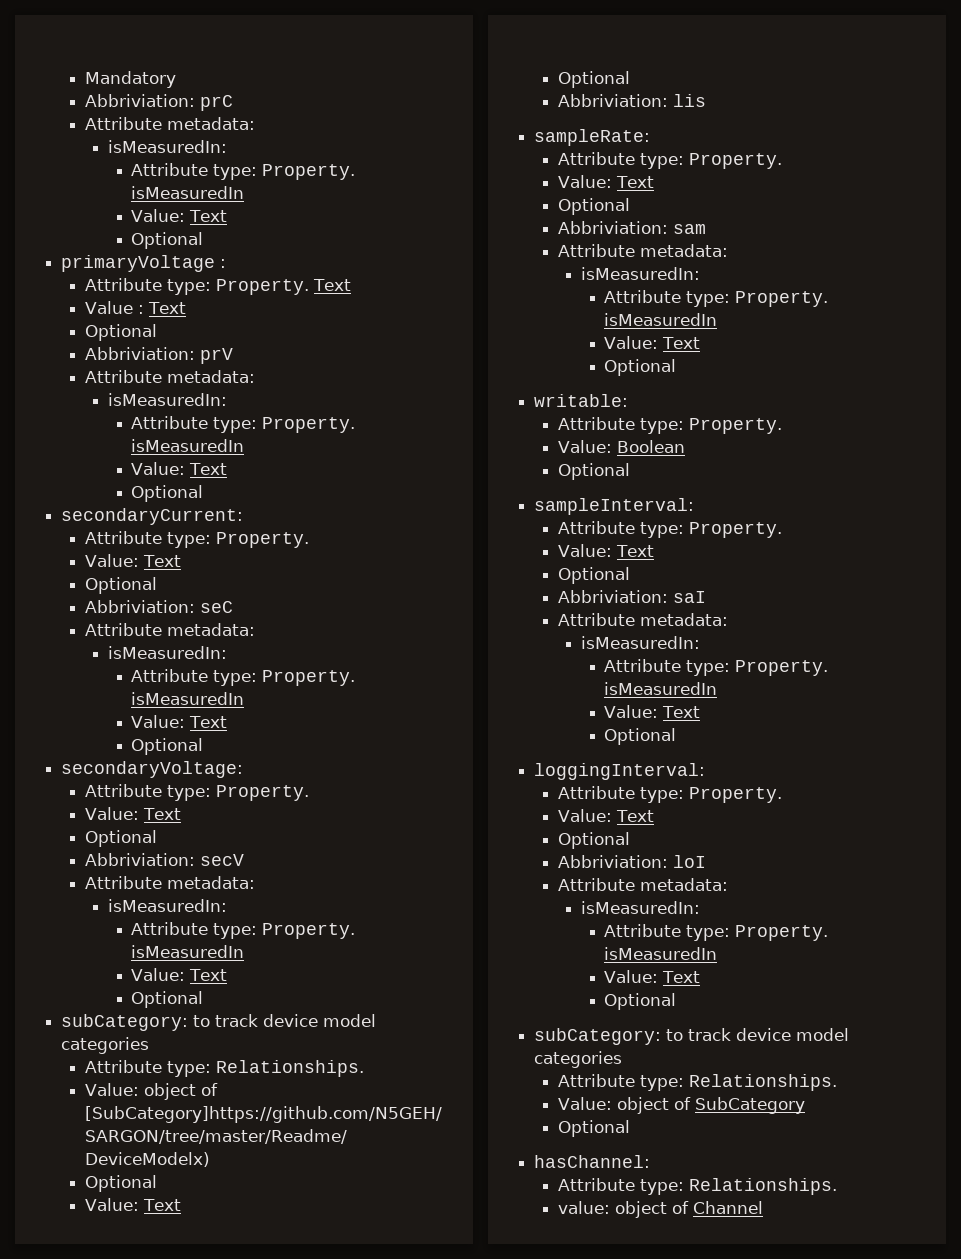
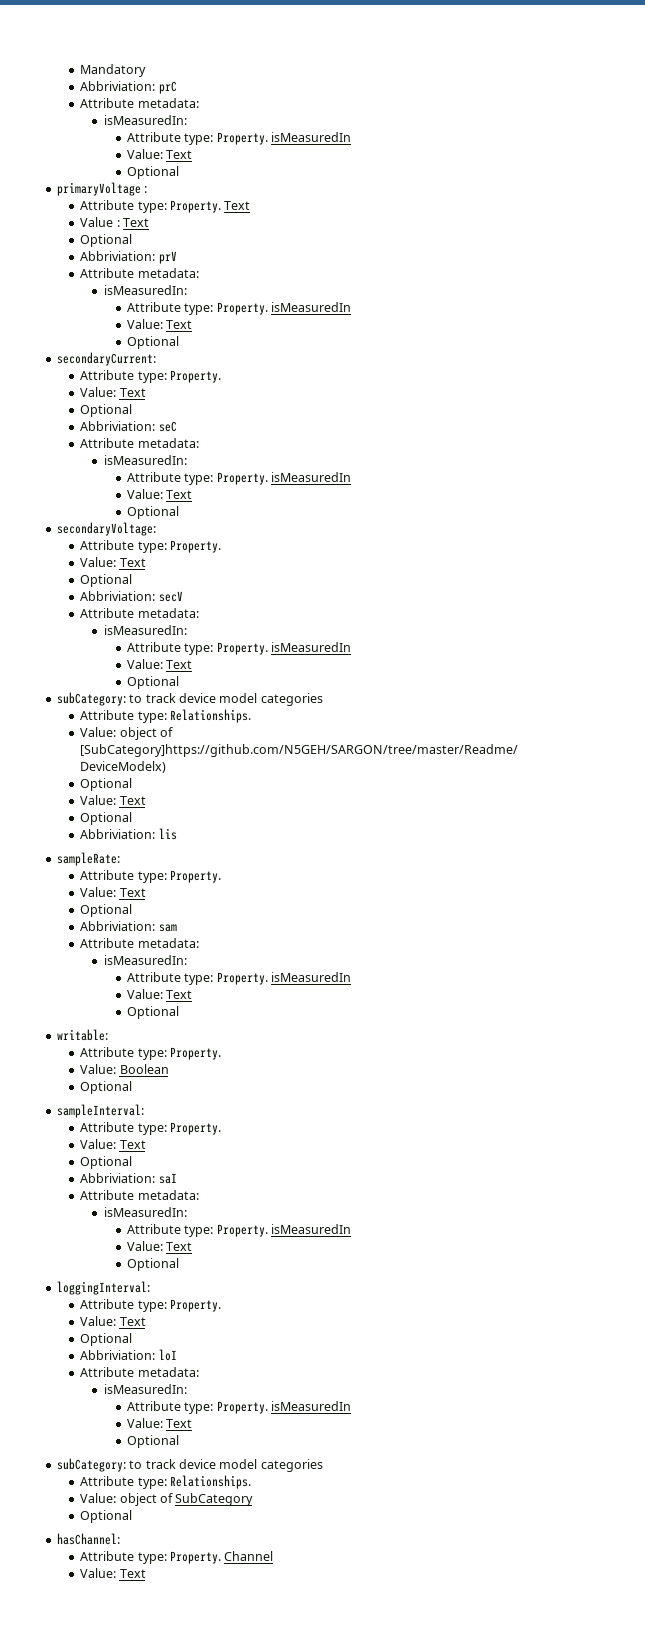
  hasChannel:
- Attribute type: Relationships.
- value: object of Channel
+ Attribute type: Property. Channel
+ Value: Text

